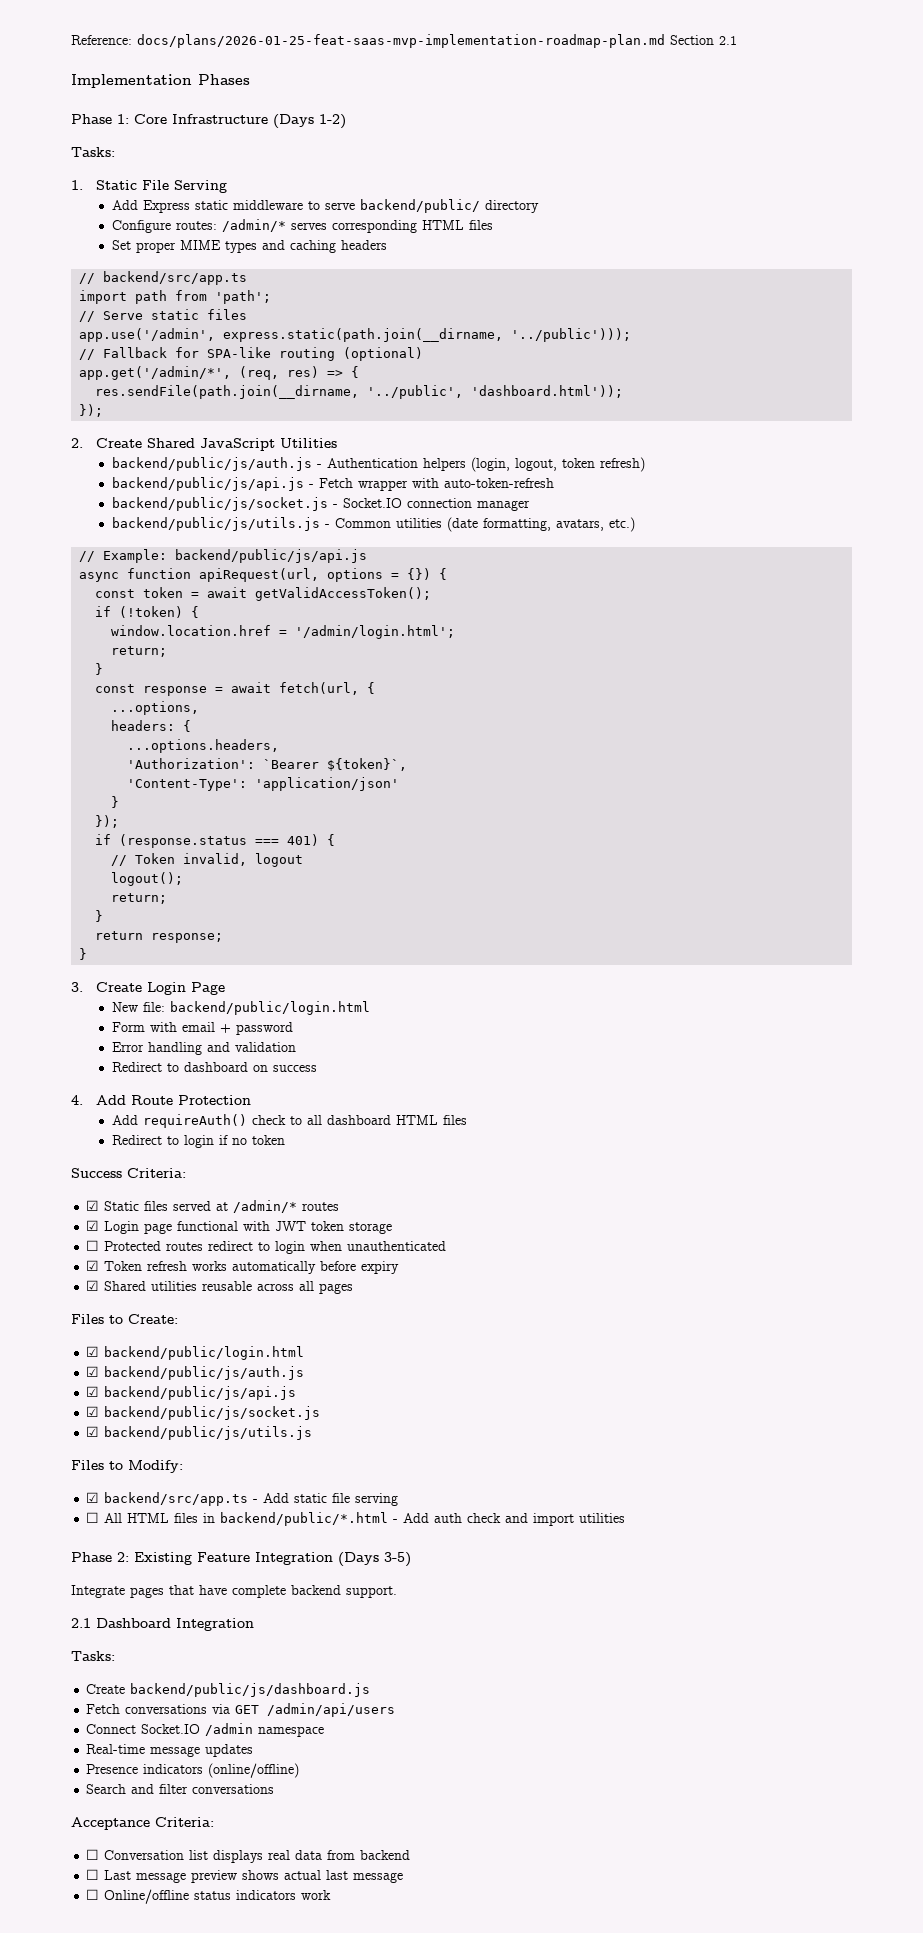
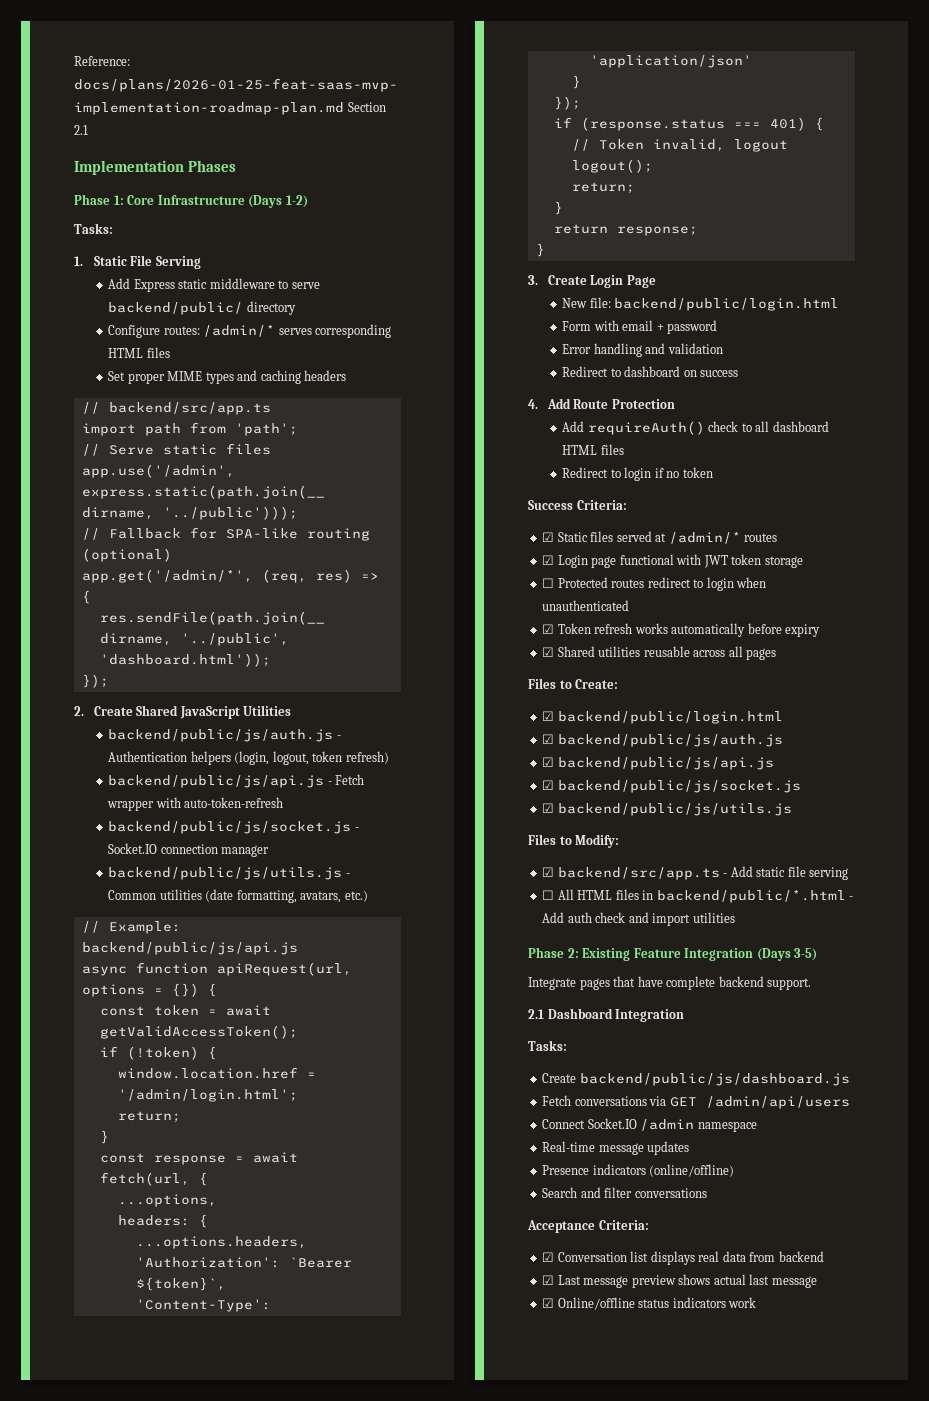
- ☐ Conversation list displays real data from backend
+ ☑ Conversation list displays real data from backend
- ☐ Last message preview shows actual last message
+ ☑ Last message preview shows actual last message
- ☐ Online/offline status indicators work
+ ☑ Online/offline status indicators work

